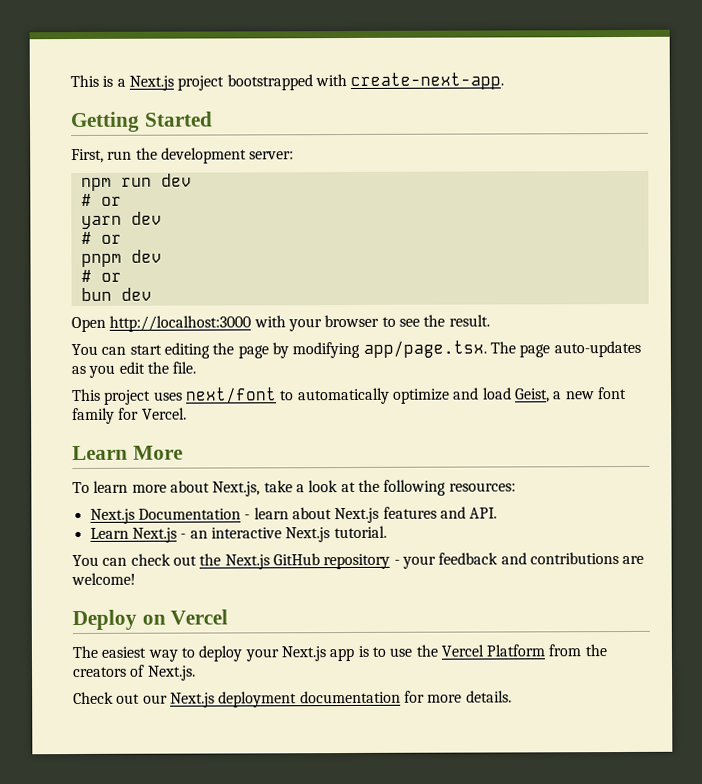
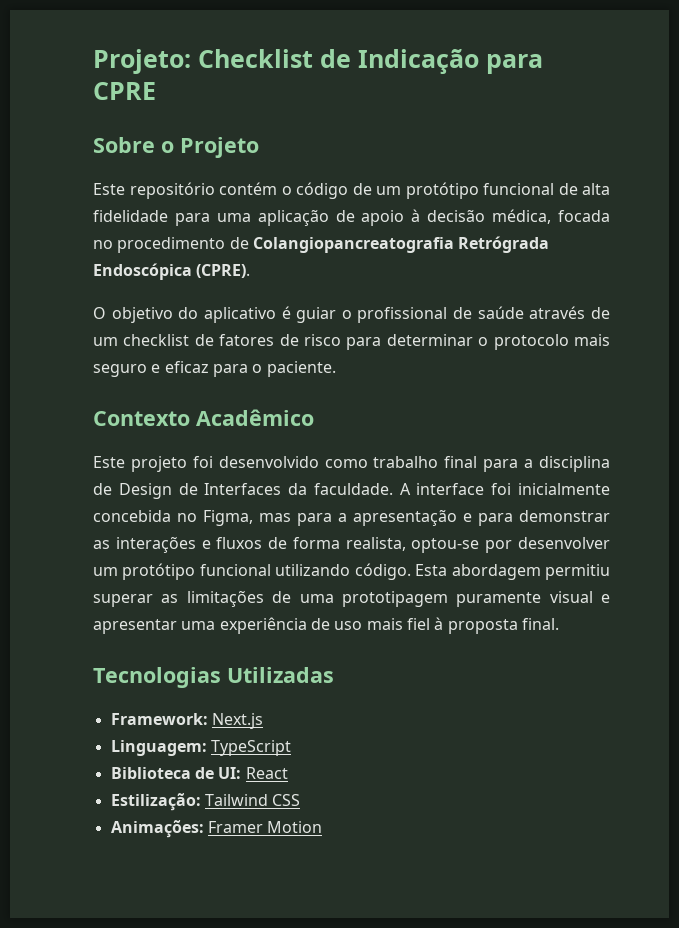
- This is a Next.js project bootstrapped with create-next-app.
- Getting Started
- First, run the development server:
- npm run dev
- # or
- yarn dev
- # or
- pnpm dev
- # or
- bun dev
- Open http://localhost:3000 with your browser to see the result.
- You can start editing the page by modifying app/page.tsx. The page auto-updates as you edit the file.
- This project uses next/font to automatically optimize and load Geist, a new font family for Vercel.
- Learn More
- To learn more about Next.js, take a look at the following resources:
- Next.js Documentation - learn about Next.js features and API.
- Learn Next.js - an interactive Next.js tutorial.
- You can check out the Next.js GitHub repository - your feedback and contributions are welcome!
- Deploy on Vercel
- The easiest way to deploy your Next.js app is to use the Vercel Platform from the creators of Next.js.
- Check out our Next.js deployment documentation for more details.
+ Projeto: Checklist de Indicação para CPRE
+ Sobre o Projeto
+ Este repositório contém o código de um protótipo funcional de alta fidelidade para uma aplicação de apoio à decisão médica, focada no procedimento de Colangiopancreatografia Retrógrada Endoscópica (CPRE).
+ O objetivo do aplicativo é guiar o profissional de saúde através de um checklist de fatores de risco para determinar o protocolo mais seguro e eficaz para o paciente.
+ Contexto Acadêmico
+ Este projeto foi desenvolvido como trabalho final para a disciplina de Design de Interfaces da faculdade. A interface foi inicialmente concebida no Figma, mas para a apresentação e para demonstrar as interações e fluxos de forma realista, optou-se por desenvolver um protótipo funcional utilizando código. Esta abordagem permitiu superar as limitações de uma prototipagem puramente visual e apresentar uma experiência de uso mais fiel à proposta final.
+ Tecnologias Utilizadas
+ Framework: Next.js
+ Linguagem: TypeScript
+ Biblioteca de UI: React
+ Estilização: Tailwind CSS
+ Animações: Framer Motion

